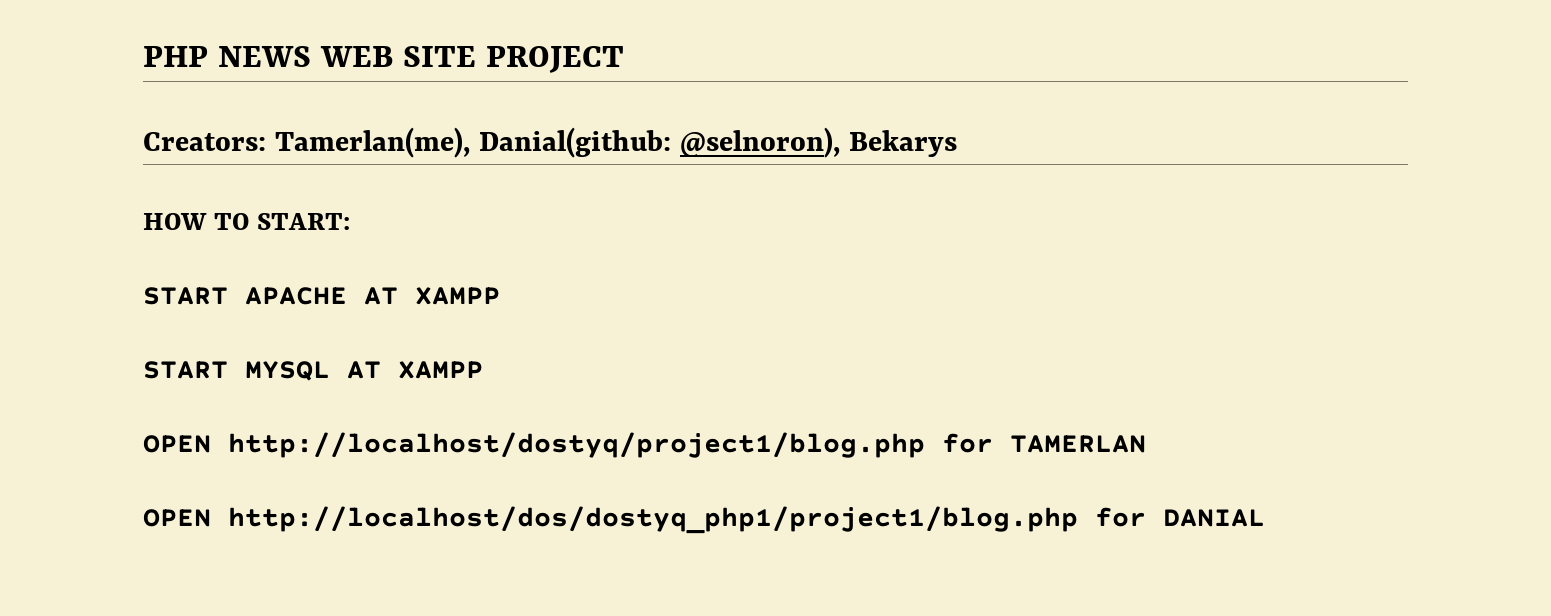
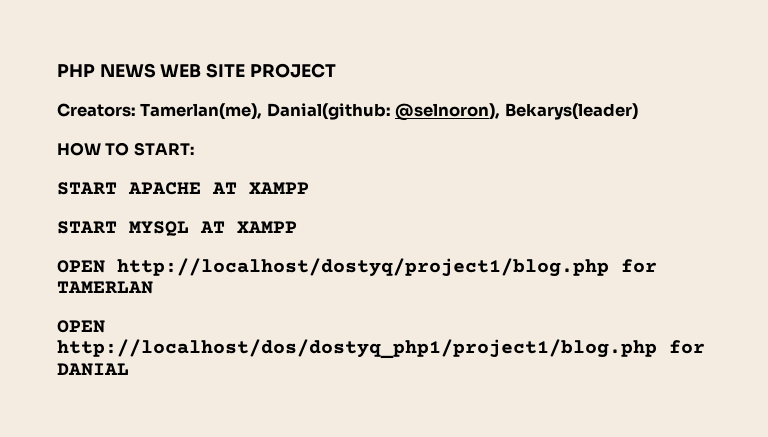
- Creators: Tamerlan(me), Danial(github: @selnoron), Bekarys
+ Creators: Tamerlan(me), Danial(github: @selnoron), Bekarys(leader)

